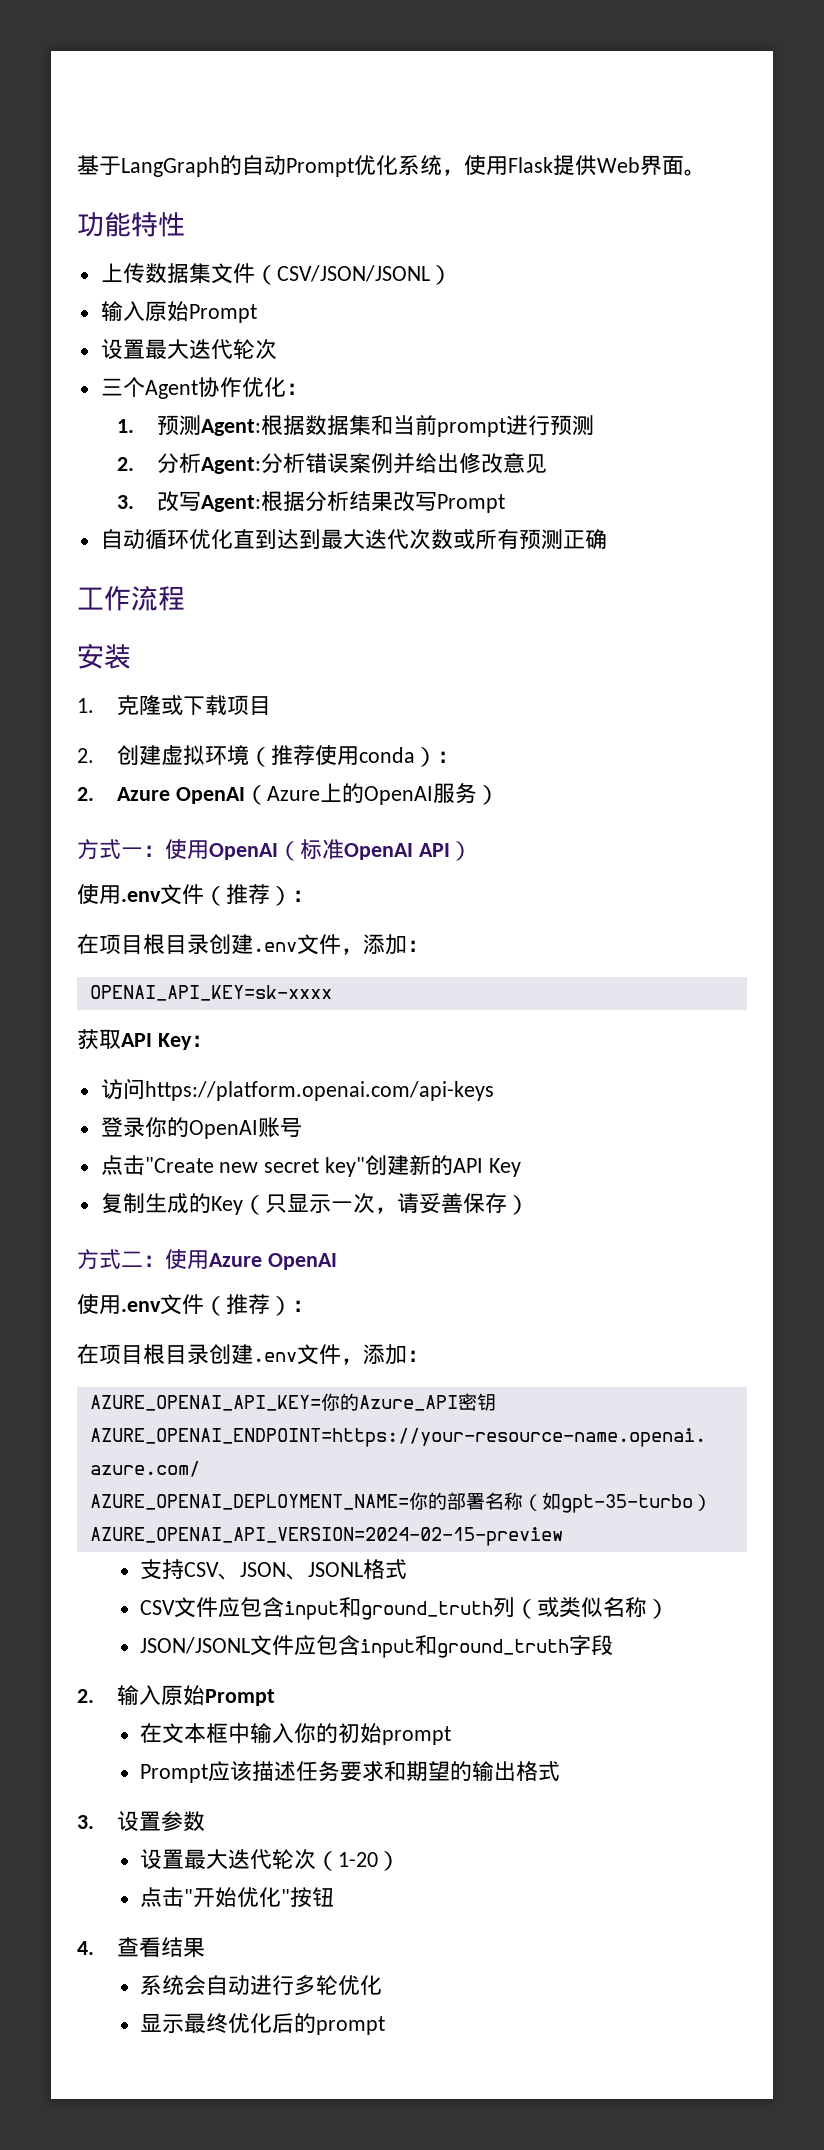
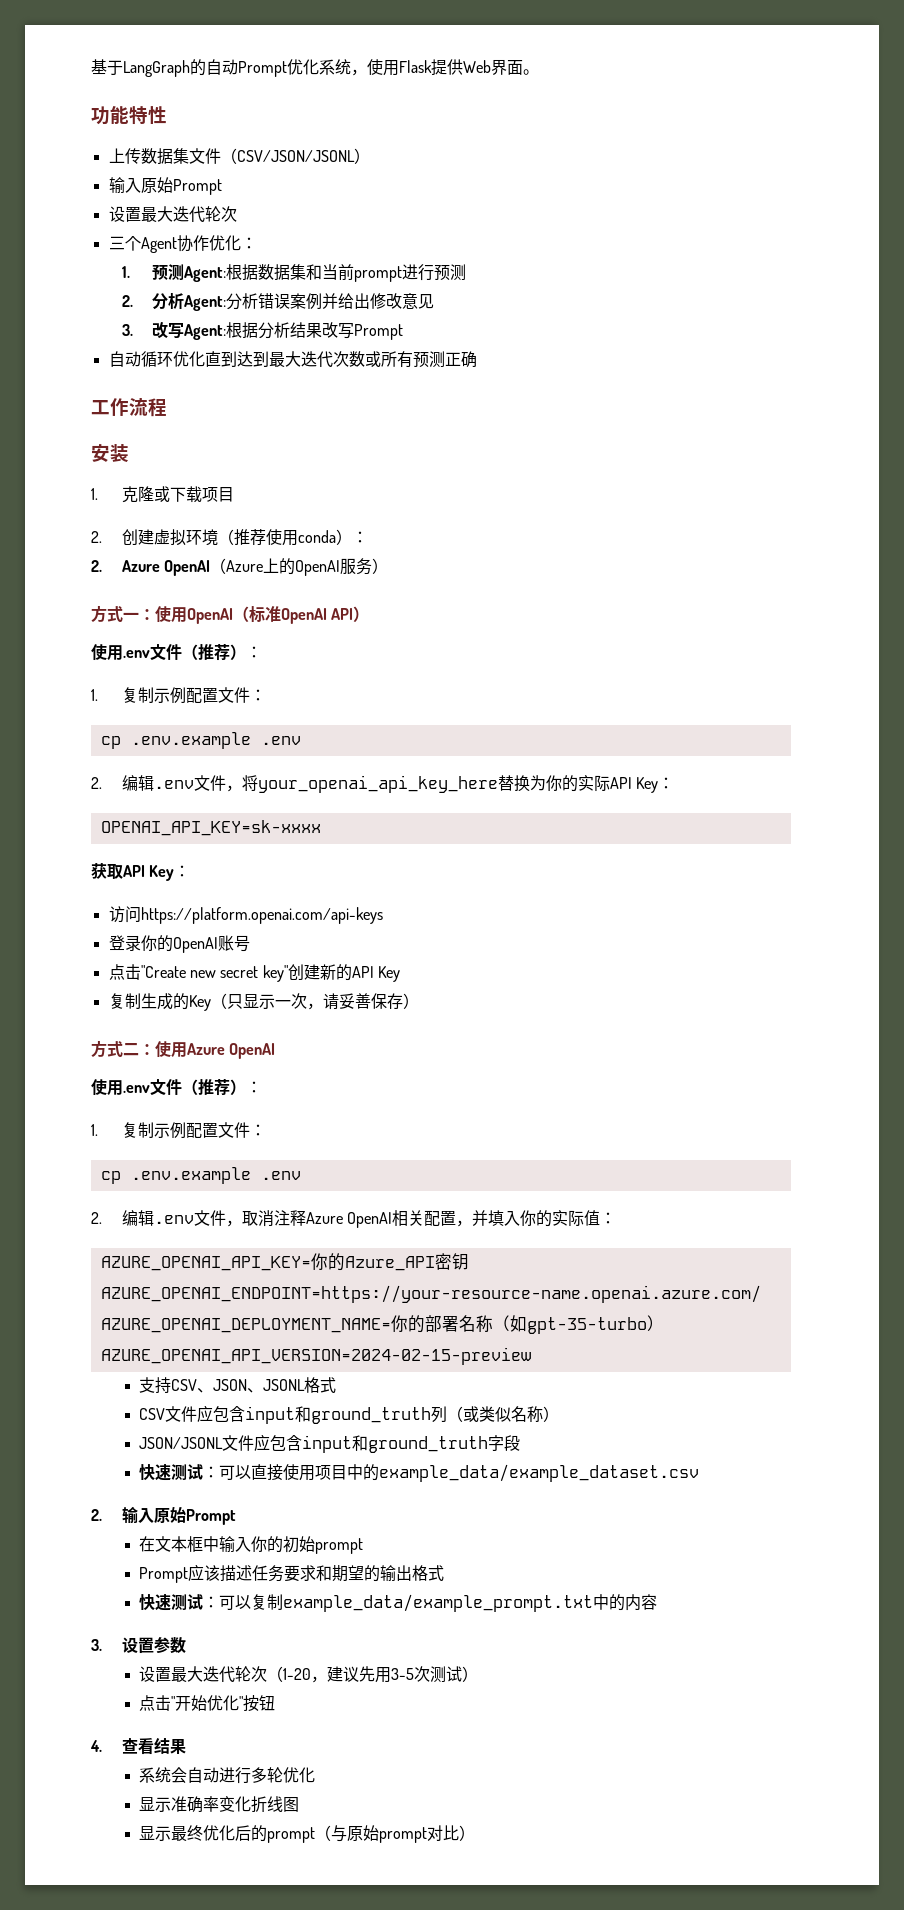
  方式一：使用OpenAI（标准OpenAI API）
  使用.env文件（推荐）：
- 在项目根目录创建.env文件，添加：
+ 1.复制示例配置文件：
+ cp .env.example .env
+ 2.编辑.env文件，将your_openai_api_key_here替换为你的实际API Key：
  方式二：使用Azure OpenAI
  使用.env文件（推荐）：
- 在项目根目录创建.env文件，添加：
+ 1.复制示例配置文件：
+ cp .env.example .env
+ 2.编辑.env文件，取消注释Azure OpenAI相关配置，并填入你的实际值：
+ 快速测试：可以直接使用项目中的example_data/example_dataset.csv
+ 快速测试：可以复制example_data/example_prompt.txt中的内容
- 设置最大迭代轮次（1-20）
+ 设置最大迭代轮次（1-20，建议先用3-5次测试）
+ 显示准确率变化折线图
- 显示最终优化后的prompt
+ 显示最终优化后的prompt（与原始prompt对比）

